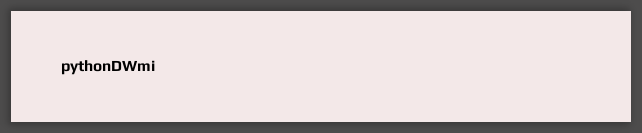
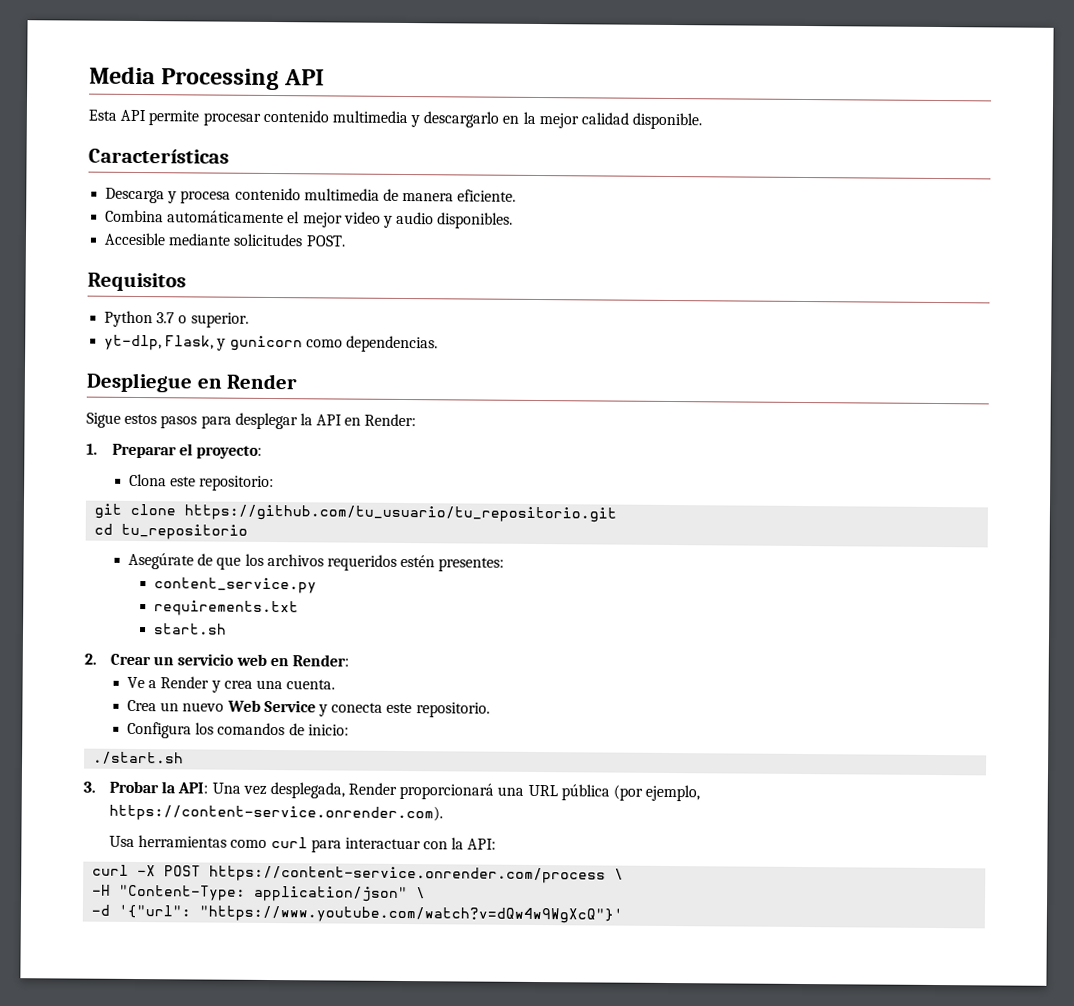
- pythonDWmi
+ Media Processing API
+ Esta API permite procesar contenido multimedia y descargarlo en la mejor calidad disponible.
+ Características
+ Descarga y procesa contenido multimedia de manera eficiente.
+ Combina automáticamente el mejor video y audio disponibles.
+ Accesible mediante solicitudes POST.
+ Requisitos
+ Python 3.7 o superior.
+ yt-dlp, Flask, y gunicorn como dependencias.
+ Despliegue en Render
+ Sigue estos pasos para desplegar la API en Render:
+ 1. Preparar el proyecto:
+ Clona este repositorio:
+ git clone https://github.com/tu_usuario/tu_repositorio.git
+ cd tu_repositorio
+ Asegúrate de que los archivos requeridos estén presentes:
+ content_service.py
+ requirements.txt
+ start.sh
+ 2. Crear un servicio web en Render:
+ Ve a Render y crea una cuenta.
+ Crea un nuevo Web Service y conecta este repositorio.
+ Configura los comandos de inicio:
+ ./start.sh
+ 3. Probar la API: Una vez desplegada, Render proporcionará una URL pública (por ejemplo, https://content-service.onrender.com).
+ Usa herramientas como curl para interactuar con la API:
+ curl -X POST https://content-service.onrender.com/process \
+ -H "Content-Type: application/json" \
+ -d '{"url": "https://www.youtube.com/watch?v=dQw4w9WgXcQ"}'

